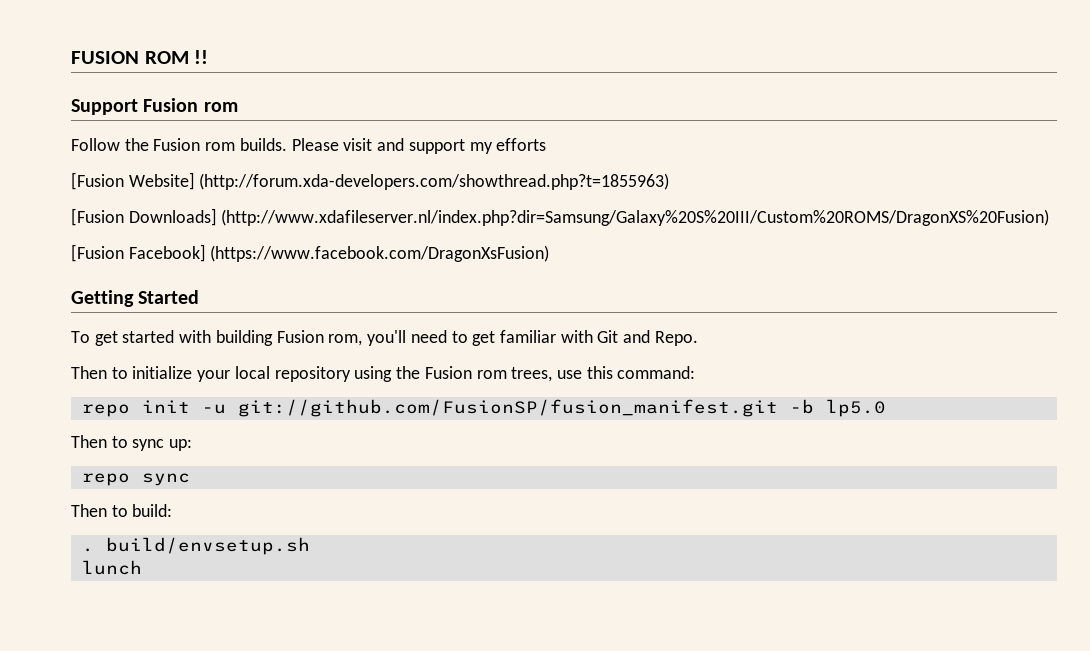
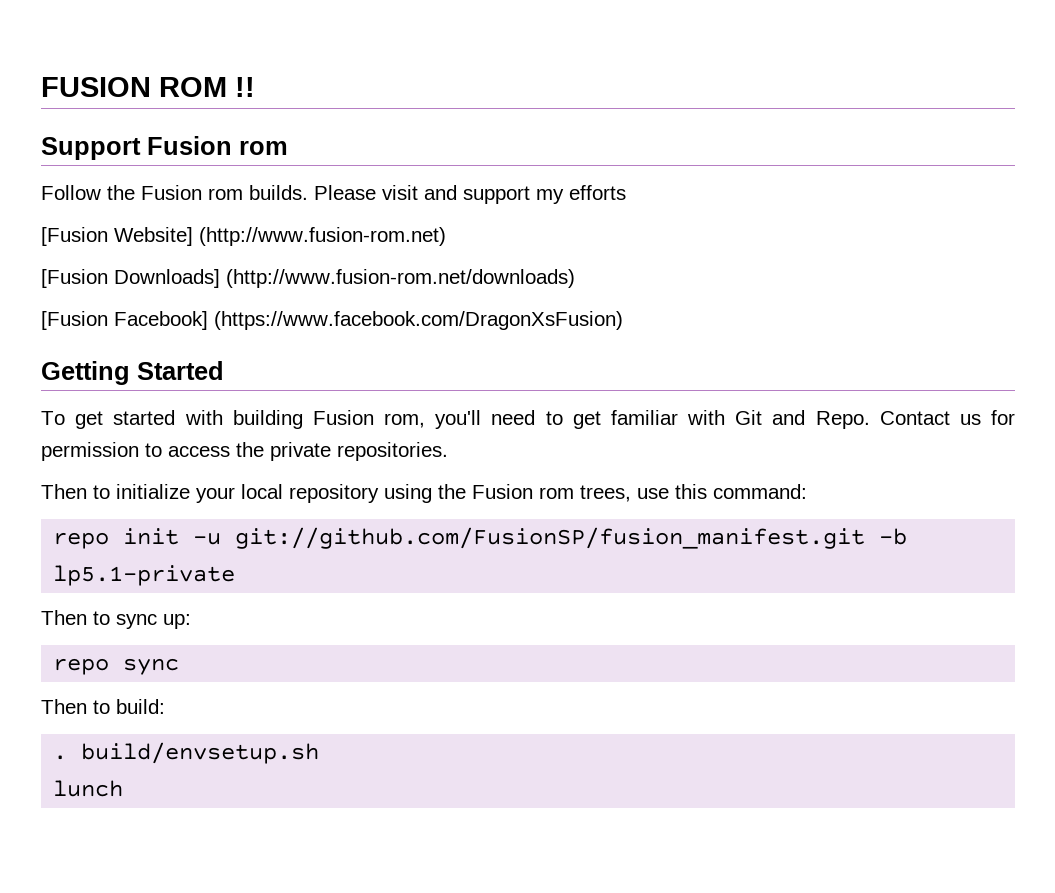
- [Fusion Website] (http://forum.xda-developers.com/showthread.php?t=1855963)
+ [Fusion Website] (http://www.fusion-rom.net)
- [Fusion Downloads] (http://www.xdafileserver.nl/index.php?dir=Samsung/Galaxy%20S%20III/Custom%20ROMS/DragonXS%20Fusion)
+ [Fusion Downloads] (http://www.fusion-rom.net/downloads)
+ Contact us for permission to access the private repositories.
- repo init -u git://github.com/FusionSP/fusion_manifest.git -b lp5.0
+ repo init -u git://github.com/FusionSP/fusion_manifest.git -b lp5.1-private

